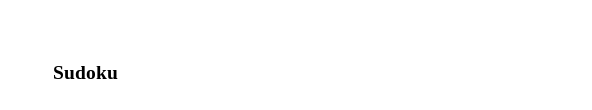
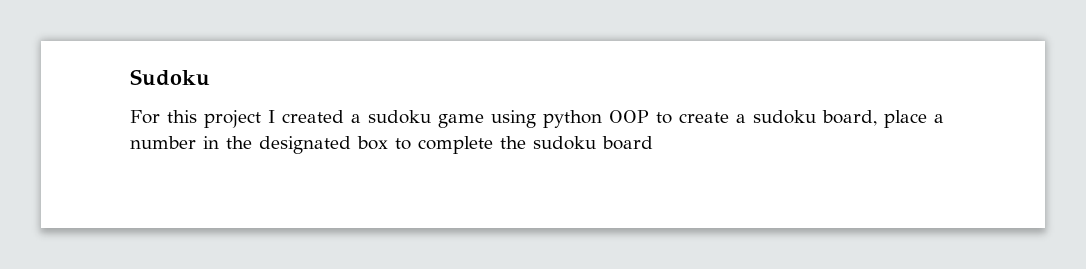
+ For this project I created a sudoku game using python OOP to create a sudoku board, place a number in the designated box to complete the sudoku board

